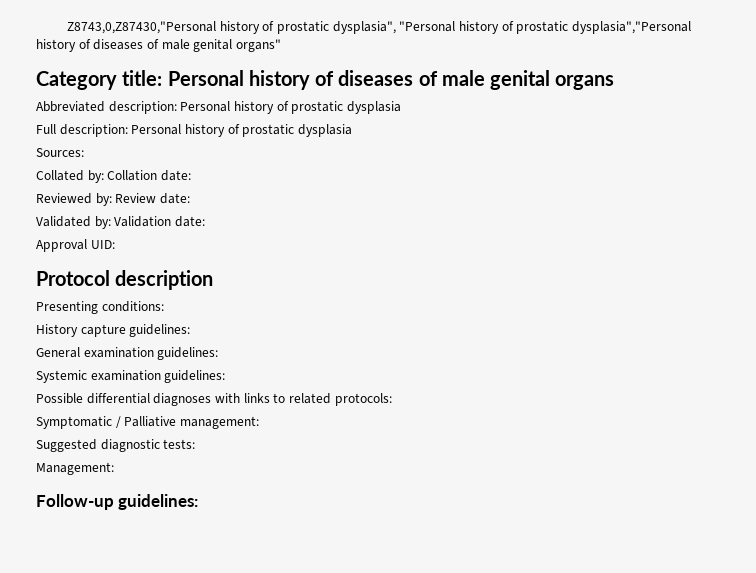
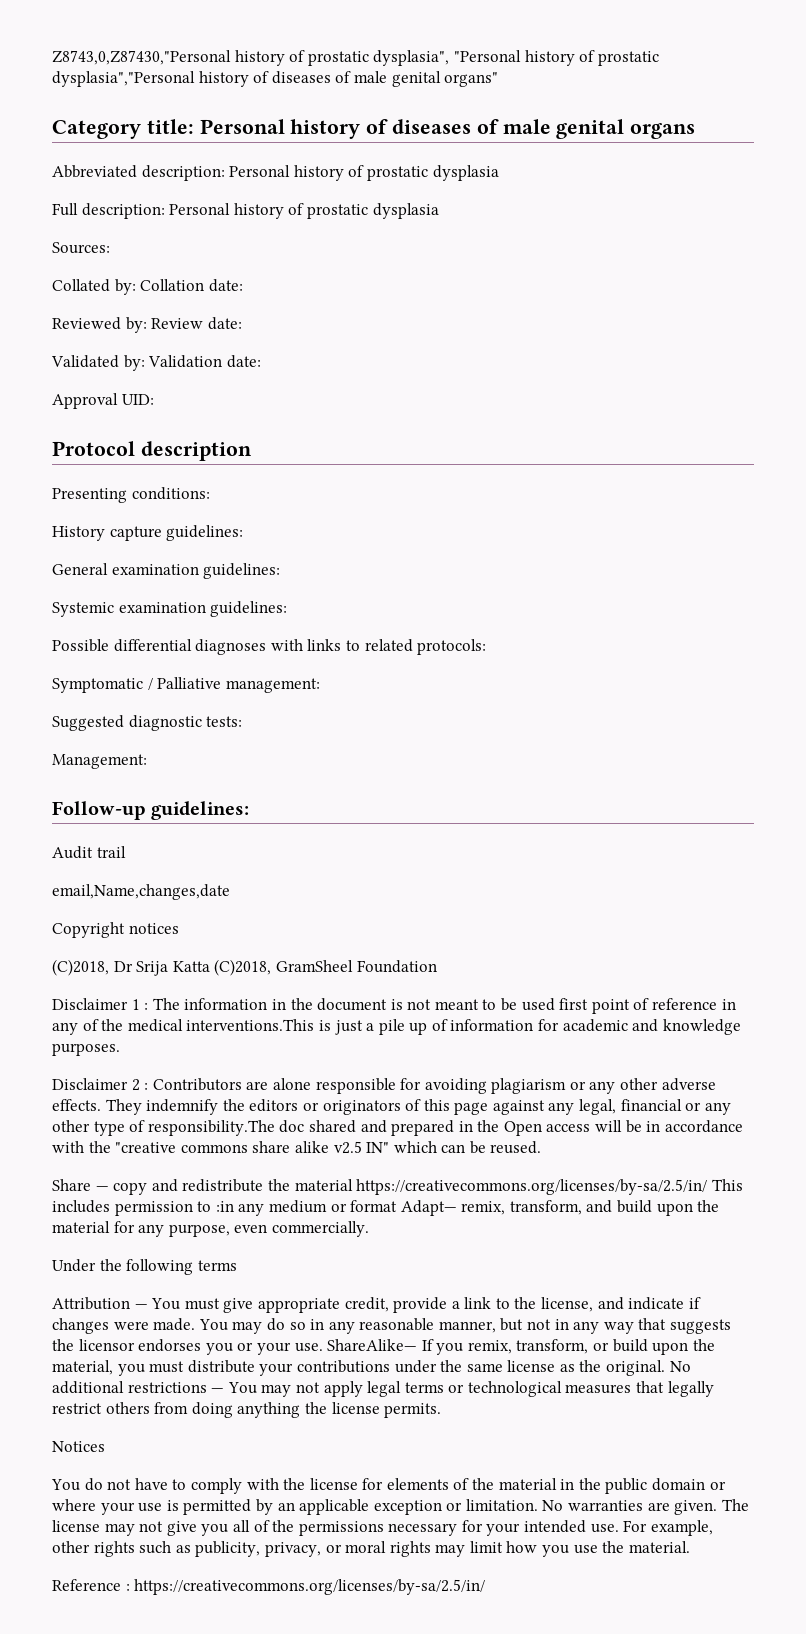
+ Audit trail
+ email,Name,changes,date
+ Copyright notices
+ (C)2018, Dr Srija Katta (C)2018, GramSheel Foundation
+ Disclaimer 1 : The information in the document is not meant to be used first point of reference in any of the medical interventions.This is just a pile up of information for academic and knowledge purposes.
+ Disclaimer 2 : Contributors are alone responsible for avoiding plagiarism or any other adverse effects. They indemnify the editors or originators of this page against any legal, financial or any other type of responsibility.The doc shared and prepared in the Open access will be in accordance with the "creative commons share alike v2.5 IN" which can be reused.
+ Share — copy and redistribute the material https://creativecommons.org/licenses/by-sa/2.5/in/ This includes permission to :in any medium or format Adapt— remix, transform, and build upon the material for any purpose, even commercially.
+ Under the following terms
+ Attribution — You must give appropriate credit, provide a link to the license, and indicate if changes were made. You may do so in any reasonable manner, but not in any way that suggests the licensor endorses you or your use. ShareAlike— If you remix, transform, or build upon the material, you must distribute your contributions under the same license as the original. No additional restrictions — You may not apply legal terms or technological measures that legally restrict others from doing anything the license permits.
+ Notices
+ You do not have to comply with the license for elements of the material in the public domain or where your use is permitted by an applicable exception or limitation. No warranties are given. The license may not give you all of the permissions necessary for your intended use. For example, other rights such as publicity, privacy, or moral rights may limit how you use the material.
+ Reference : https://creativecommons.org/licenses/by-sa/2.5/in/

